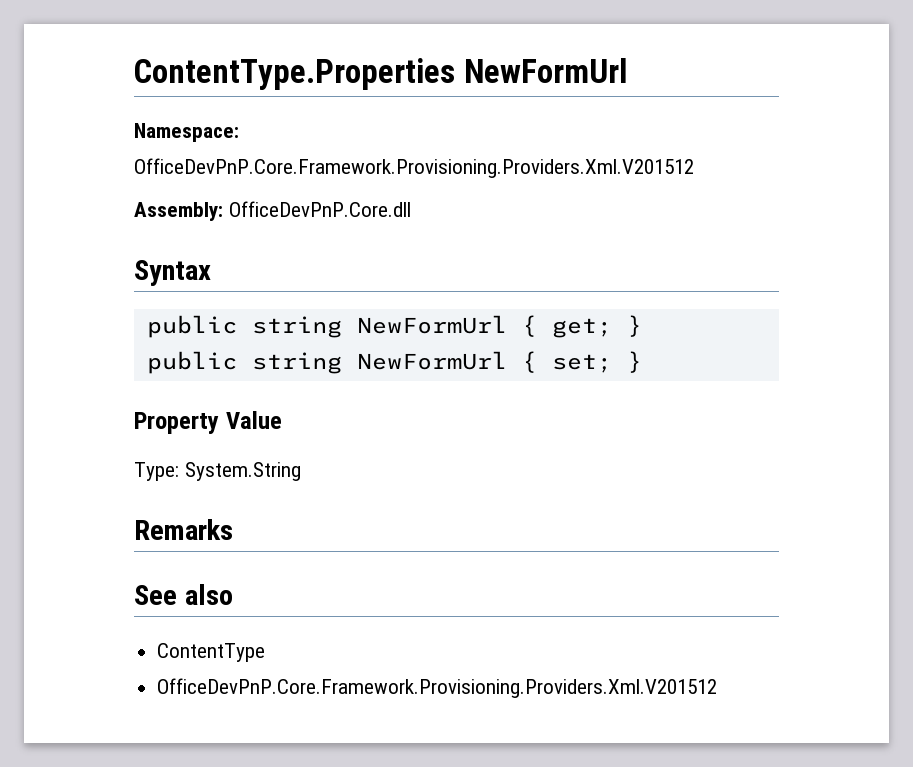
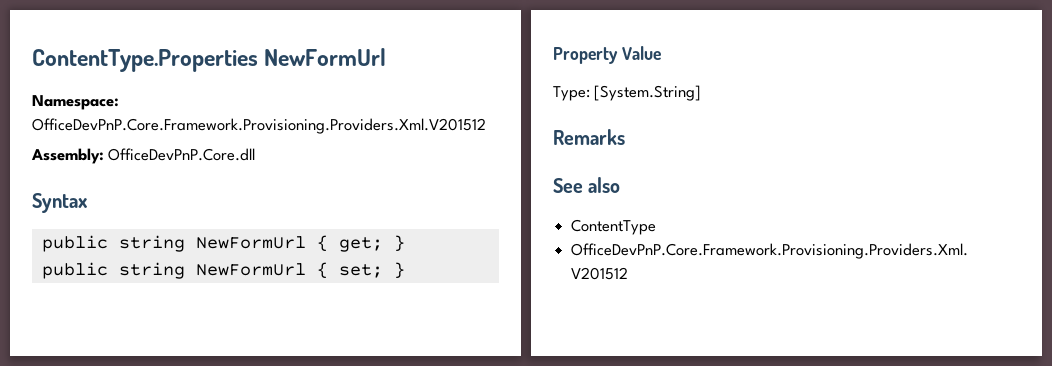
- Type: System.String
+ Type: [System.String]

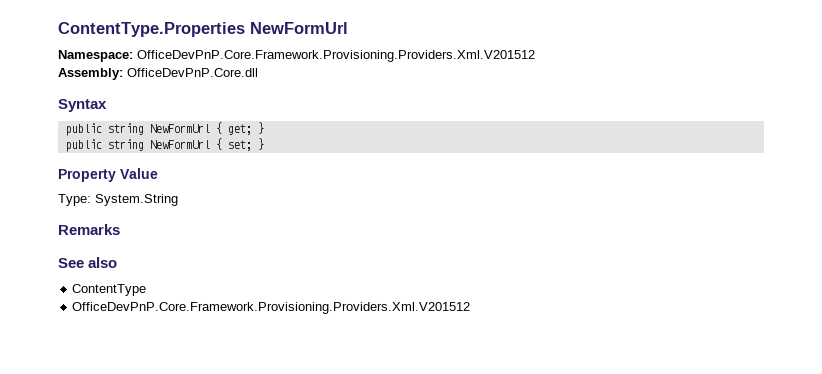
- Type: [System.String]
+ Type: System.String

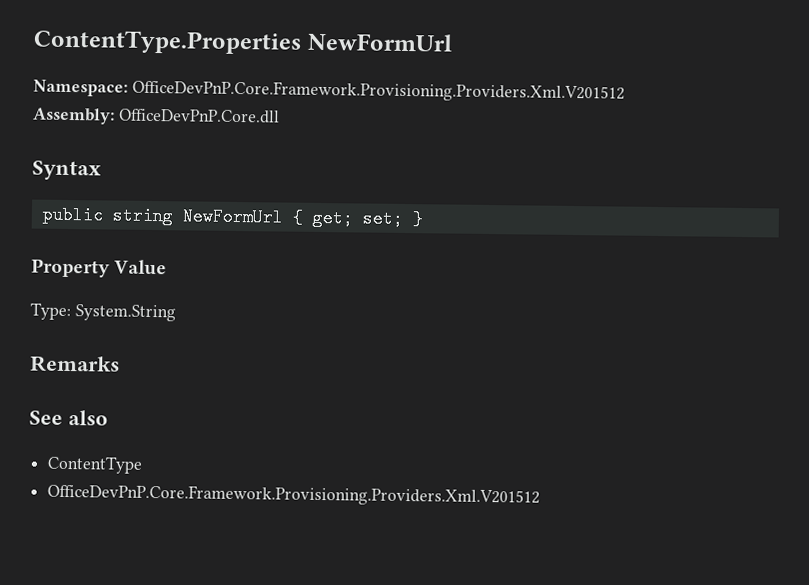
- public string NewFormUrl { get; }
- public string NewFormUrl { set; }
+ public string NewFormUrl { get; set; }

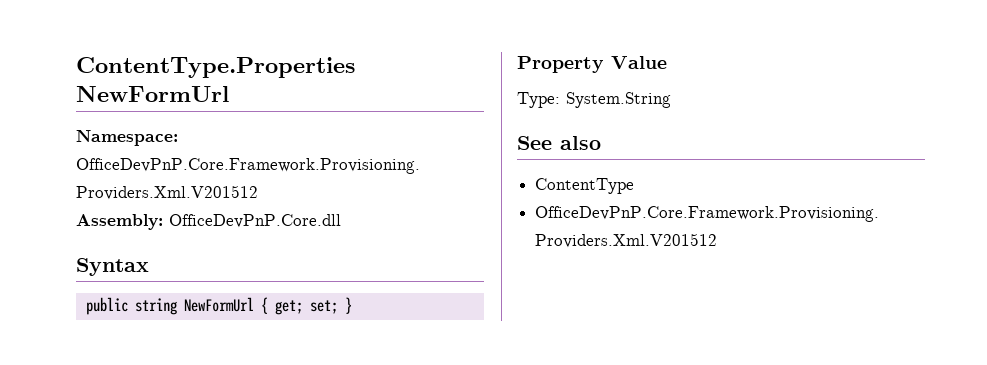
- Remarks

